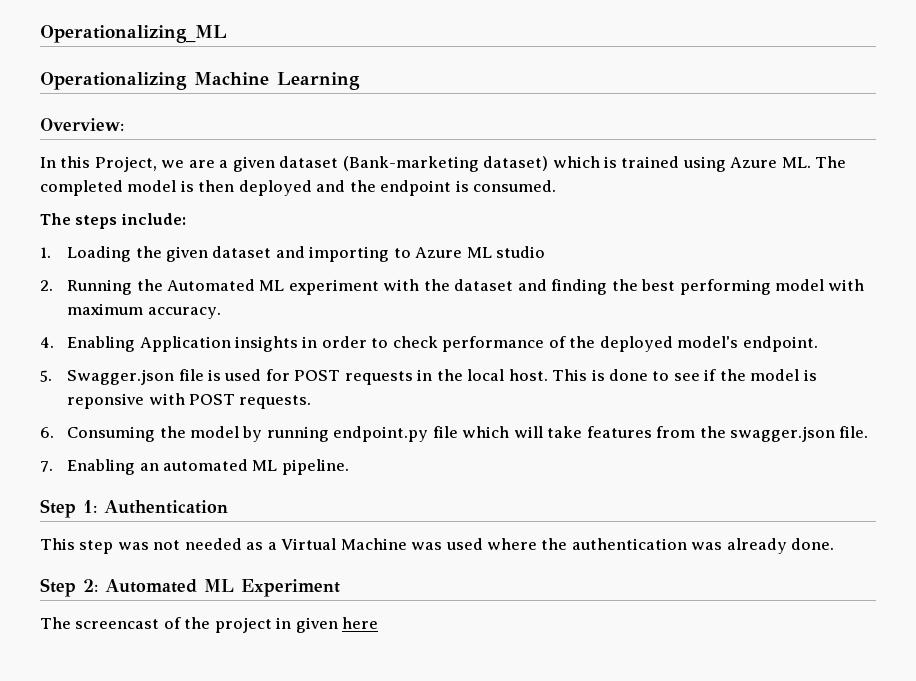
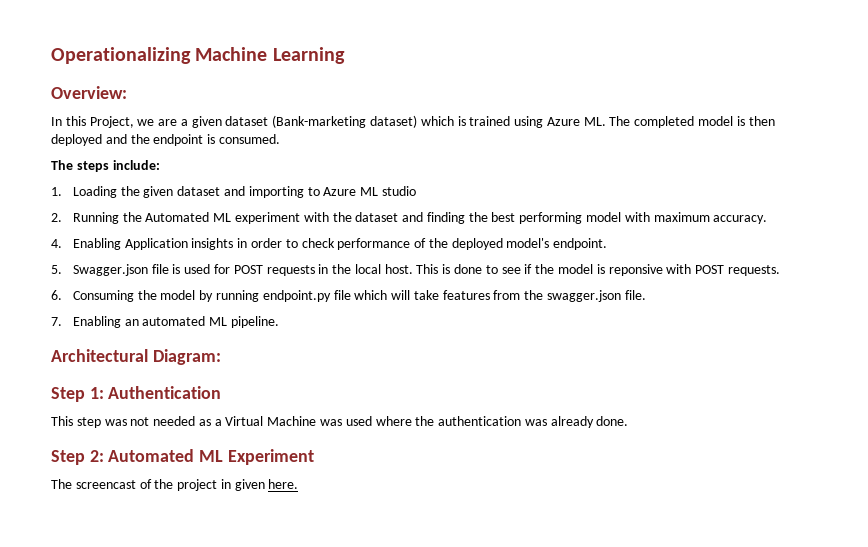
- Operationalizing_ML
+ Architectural Diagram:
- The screencast of the project in given here
+ The screencast of the project in given here.

